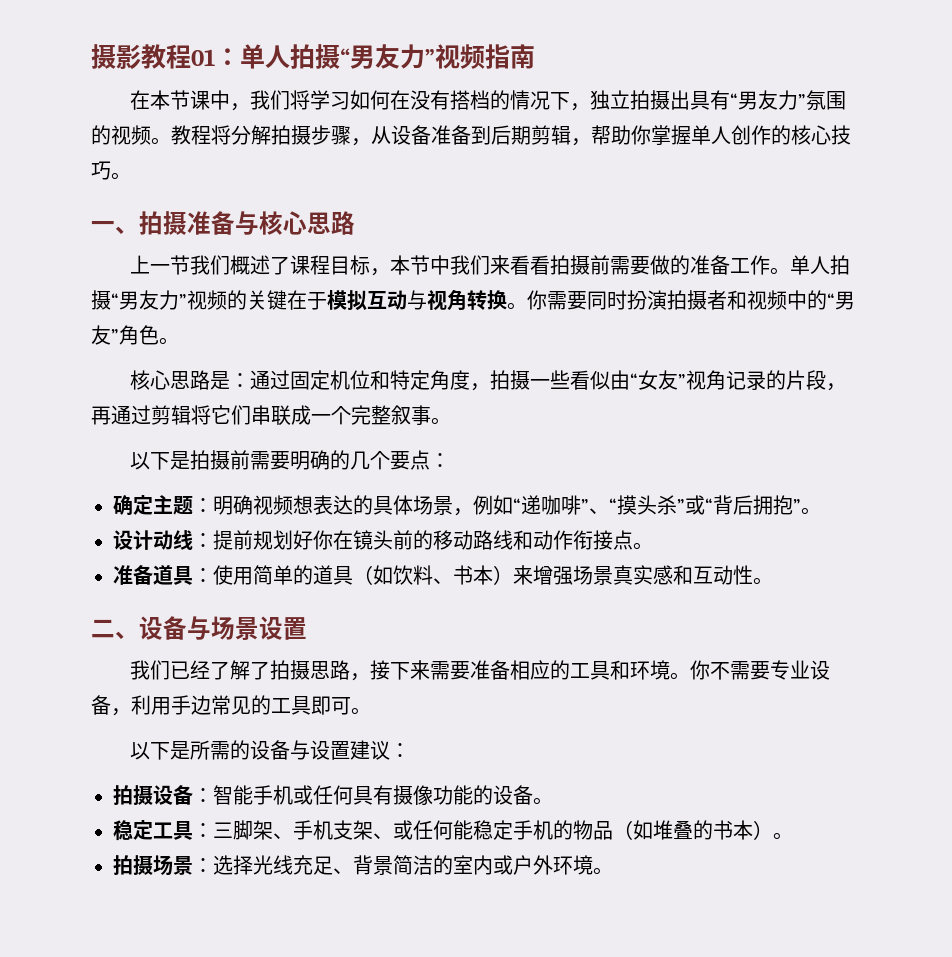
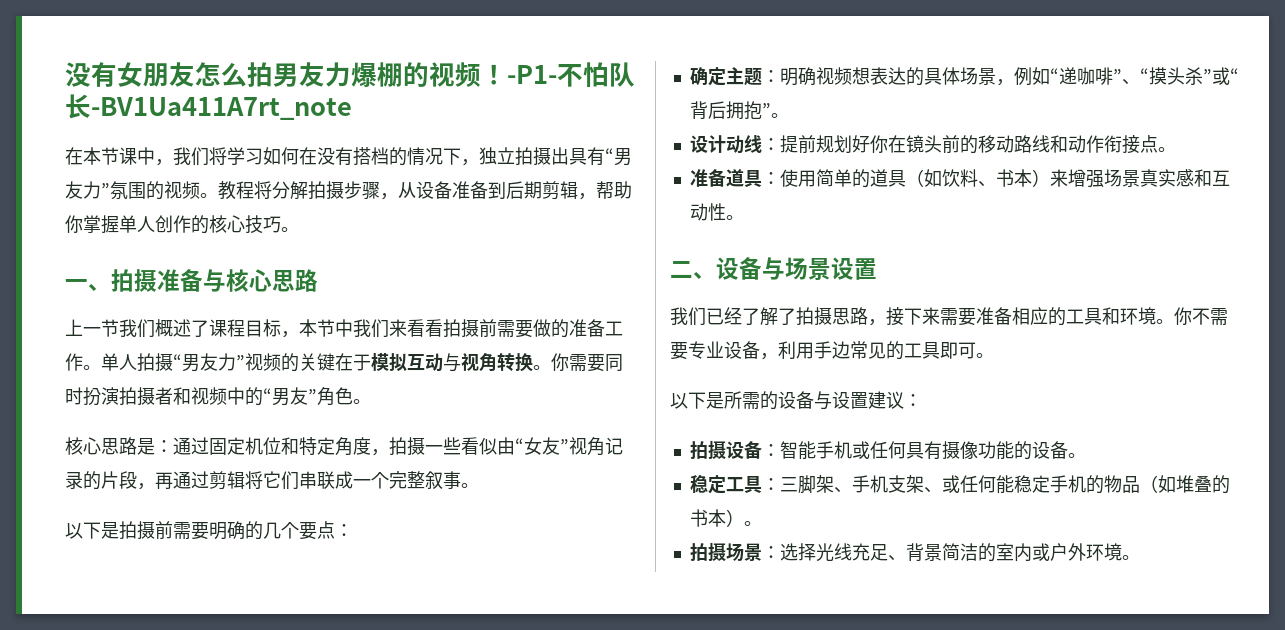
- 摄影教程01：单人拍摄“男友力”视频指南
+ 没有女朋友怎么拍男友力爆棚的视频！-P1-不怕队长-BV1Ua411A7rt_note

